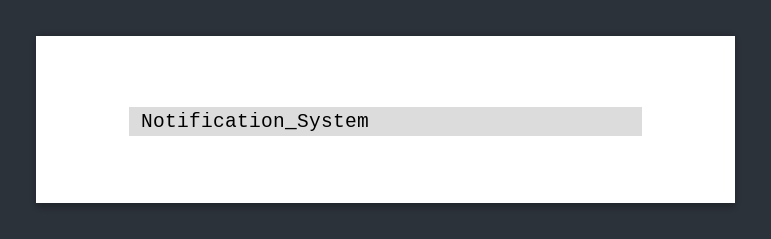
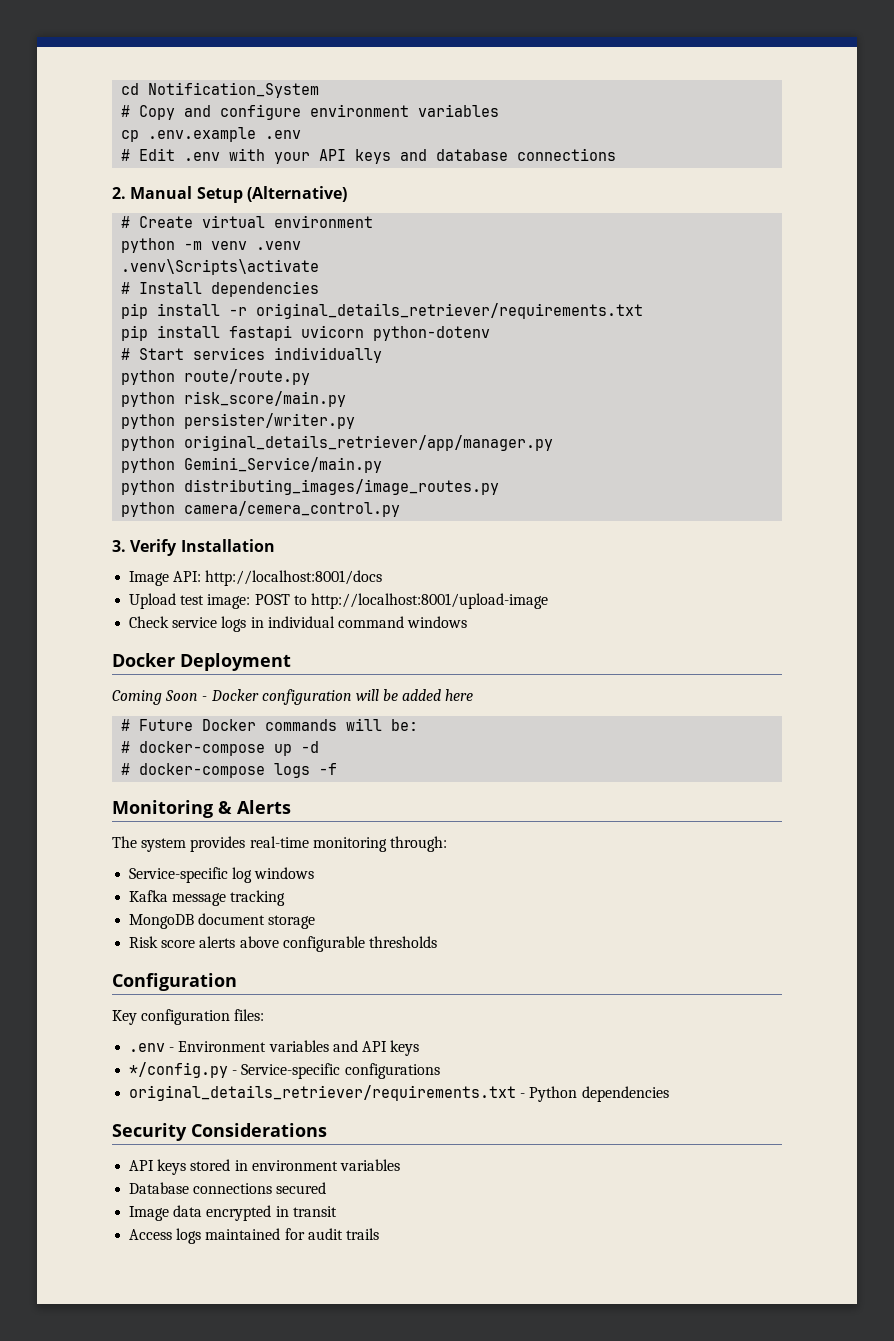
- Notification_System
+ cd Notification_System
+ # Copy and configure environment variables
+ cp .env.example .env
+ # Edit .env with your API keys and database connections
+ 2. Manual Setup (Alternative)
+ # Create virtual environment
+ python -m venv .venv
+ .venv\Scripts\activate
+ # Install dependencies
+ pip install -r original_details_retriever/requirements.txt
+ pip install fastapi uvicorn python-dotenv
+ # Start services individually
+ python route/route.py
+ python risk_score/main.py
+ python persister/writer.py
+ python original_details_retriever/app/manager.py
+ python Gemini_Service/main.py
+ python distributing_images/image_routes.py
+ python camera/cemera_control.py
+ 3. Verify Installation
+ Image API: http://localhost:8001/docs
+ Upload test image: POST to http://localhost:8001/upload-image
+ Check service logs in individual command windows
+ Docker Deployment
+ Coming Soon - Docker configuration will be added here
+ # Future Docker commands will be:
+ # docker-compose up -d
+ # docker-compose logs -f
+ Monitoring & Alerts
+ The system provides real-time monitoring through:
+ Service-specific log windows
+ Kafka message tracking
+ MongoDB document storage
+ Risk score alerts above configurable thresholds
+ Configuration
+ Key configuration files:
+ .env - Environment variables and API keys
+ */config.py - Service-specific configurations
+ original_details_retriever/requirements.txt - Python dependencies
+ Security Considerations
+ API keys stored in environment variables
+ Database connections secured
+ Image data encrypted in transit
+ Access logs maintained for audit trails

